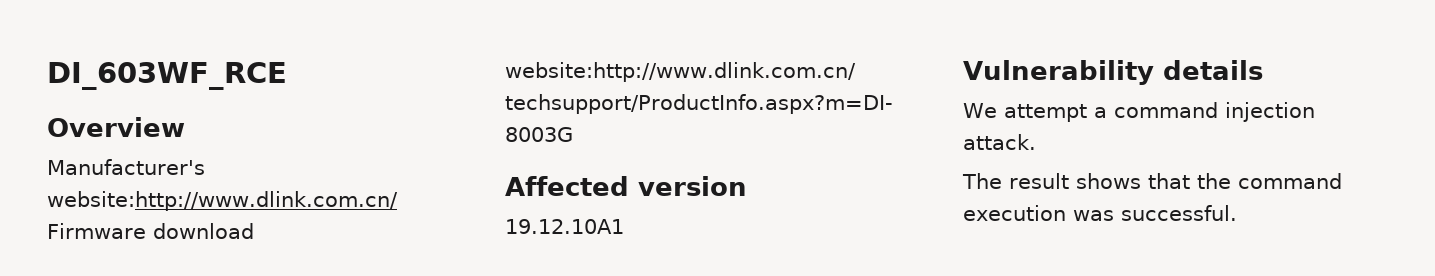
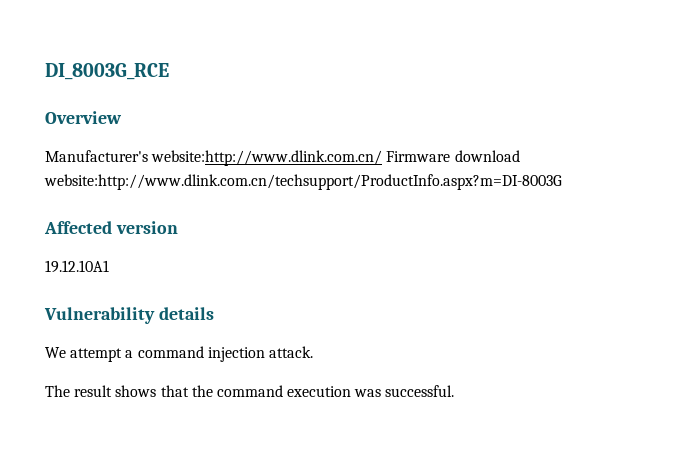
- DI_603WF_RCE
+ DI_8003G_RCE

